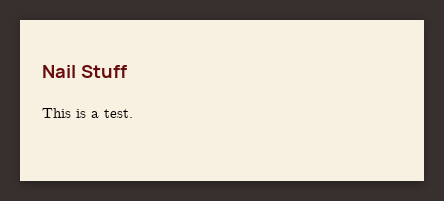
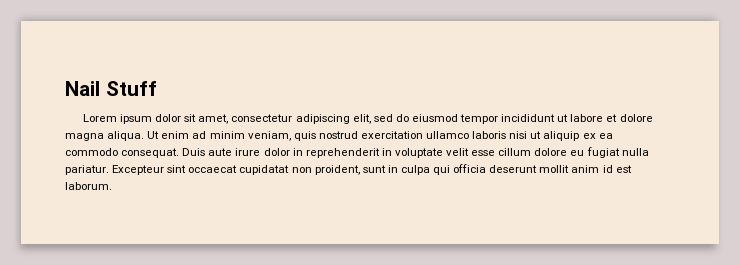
- This is a test.
+ Lorem ipsum dolor sit amet, consectetur adipiscing elit, sed do eiusmod tempor incididunt ut labore et dolore magna aliqua. Ut enim ad minim veniam, quis nostrud exercitation ullamco laboris nisi ut aliquip ex ea commodo consequat. Duis aute irure dolor in reprehenderit in voluptate velit esse cillum dolore eu fugiat nulla pariatur. Excepteur sint occaecat cupidatat non proident, sunt in culpa qui officia deserunt mollit anim id est laborum.

